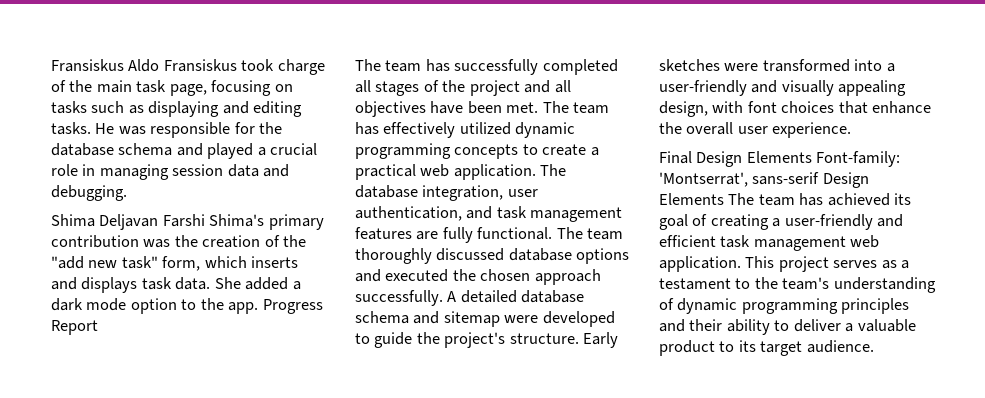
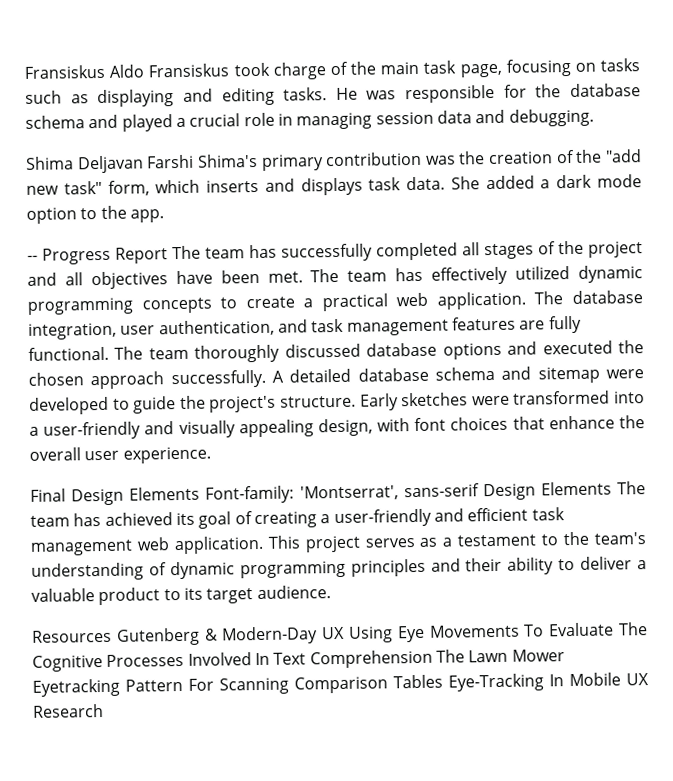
- She added a dark mode option to the app. Progress Report
- The team has successfully completed all stages of the project and all objectives have been met.
+ She added a dark mode option to the app.
+ -- Progress Report The team has successfully completed all stages of the project and all objectives have been met.
+ Resources Gutenberg & Modern-Day UX Using Eye Movements To Evaluate The Cognitive Processes Involved In Text Comprehension The Lawn Mower Eyetracking Pattern For Scanning Comparison Tables Eye-Tracking In Mobile UX Research

